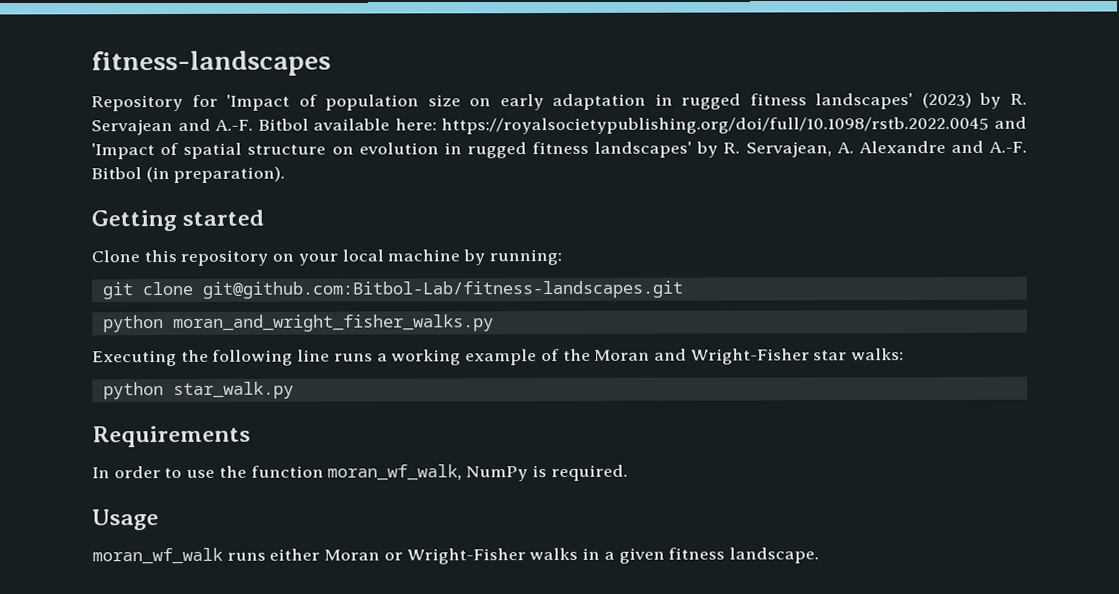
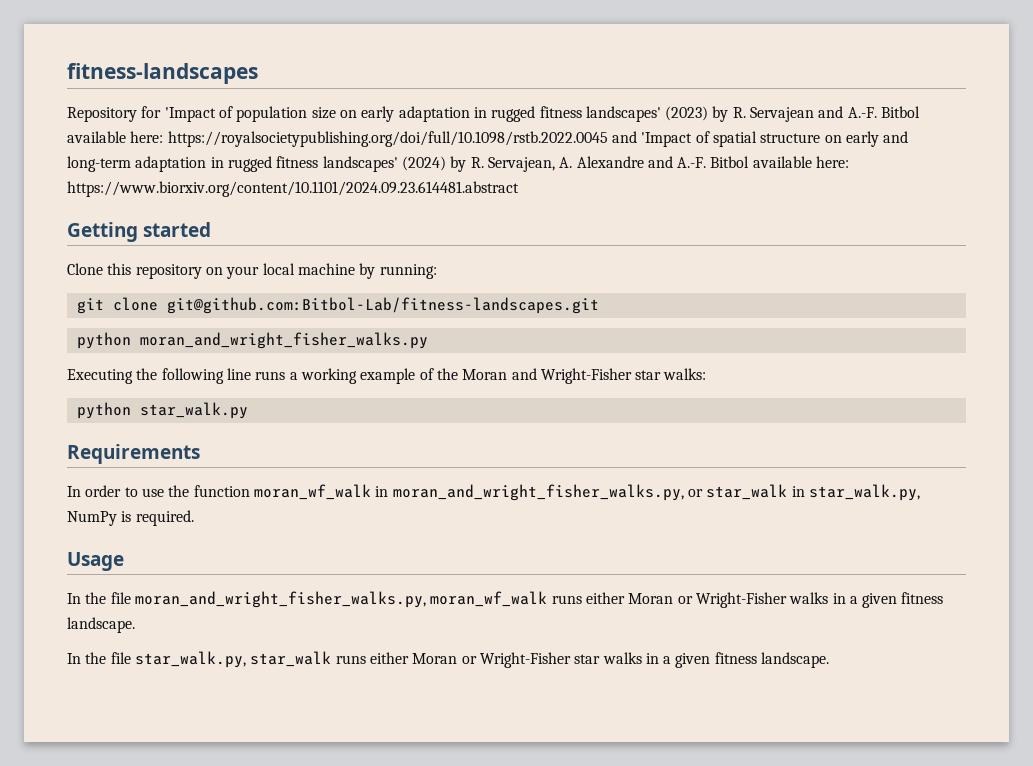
- Repository for 'Impact of population size on early adaptation in rugged fitness landscapes' (2023) by R. Servajean and A.-F. Bitbol available here: https://royalsocietypublishing.org/doi/full/10.1098/rstb.2022.0045 and 'Impact of spatial structure on evolution in rugged fitness landscapes' by R. Servajean, A. Alexandre and A.-F. Bitbol (in preparation).
+ Repository for 'Impact of population size on early adaptation in rugged fitness landscapes' (2023) by R. Servajean and A.-F. Bitbol available here: https://royalsocietypublishing.org/doi/full/10.1098/rstb.2022.0045 and 'Impact of spatial structure on early and long-term adaptation in rugged fitness landscapes' (2024) by R. Servajean, A. Alexandre and A.-F. Bitbol available here: https://www.biorxiv.org/content/10.1101/2024.09.23.614481.abstract
- In order to use the function moran_wf_walk, NumPy is required.
+ In order to use the function moran_wf_walk in moran_and_wright_fisher_walks.py, or star_walk in star_walk.py, NumPy is required.
- moran_wf_walk runs either Moran or Wright-Fisher walks in a given fitness landscape.
+ In the file moran_and_wright_fisher_walks.py, moran_wf_walk runs either Moran or Wright-Fisher walks in a given fitness landscape.
+ In the file star_walk.py, star_walk runs either Moran or Wright-Fisher star walks in a given fitness landscape.

